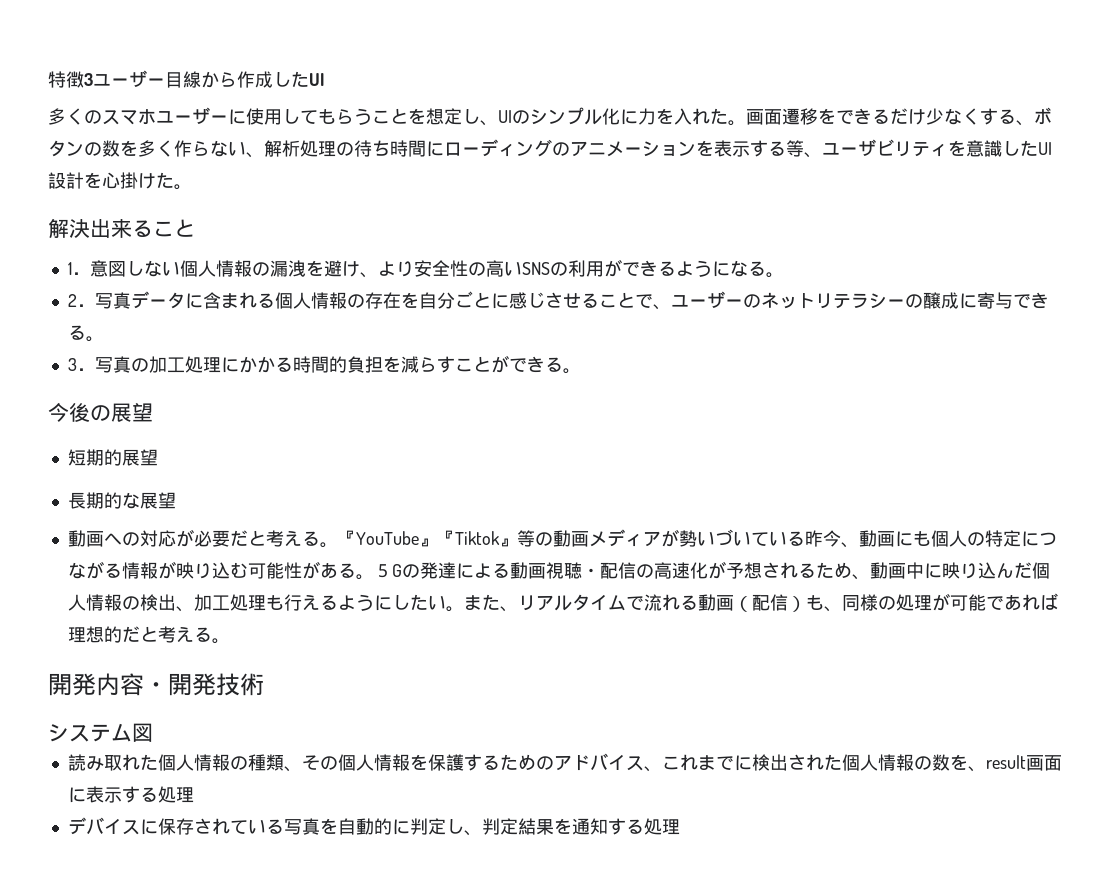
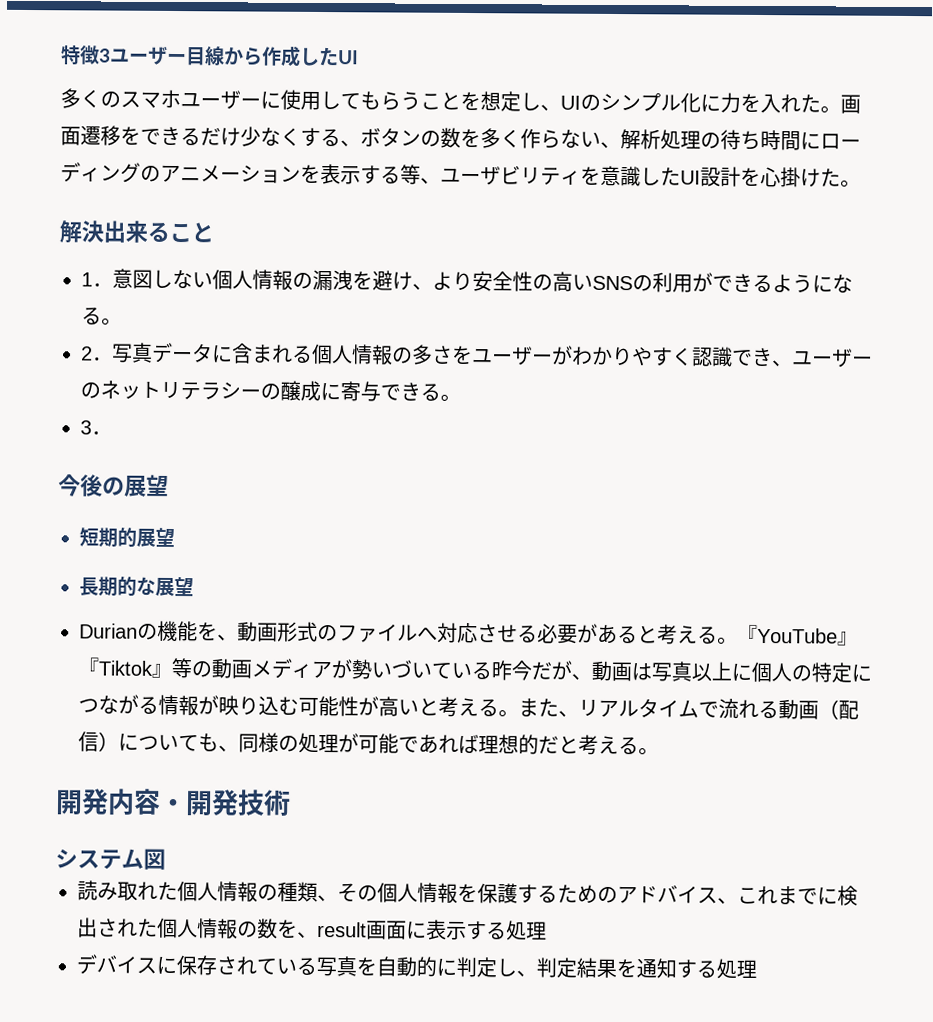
- 2．写真データに含まれる個人情報の存在を自分ごとに感じさせることで、ユーザーのネットリテラシーの醸成に寄与できる。
+ 2．写真データに含まれる個人情報の多さをユーザーがわかりやすく認識でき、ユーザーのネットリテラシーの醸成に寄与できる。
- 3．写真の加工処理にかかる時間的負担を減らすことができる。
+ 3．
- 動画への対応が必要だと考える。
+ Durianの機能を、動画形式のファイルへ対応させる必要があると考える。
- 『YouTube』『Tiktok』等の動画メディアが勢いづいている昨今、動画にも個人の特定につながる情報が映り込む可能性がある。５Gの発達による動画視聴・配信の高速化が予想されるため、動画中に映り込んだ個人情報の検出、加工処理も行えるようにしたい。
+ 『YouTube』『Tiktok』等の動画メディアが勢いづいている昨今だが、動画は写真以上に個人の特定につながる情報が映り込む可能性が高いと考える。
- また、リアルタイムで流れる動画（配信）も、同様の処理が可能であれば理想的だと考える。
+ また、リアルタイムで流れる動画（配信）についても、同様の処理が可能であれば理想的だと考える。

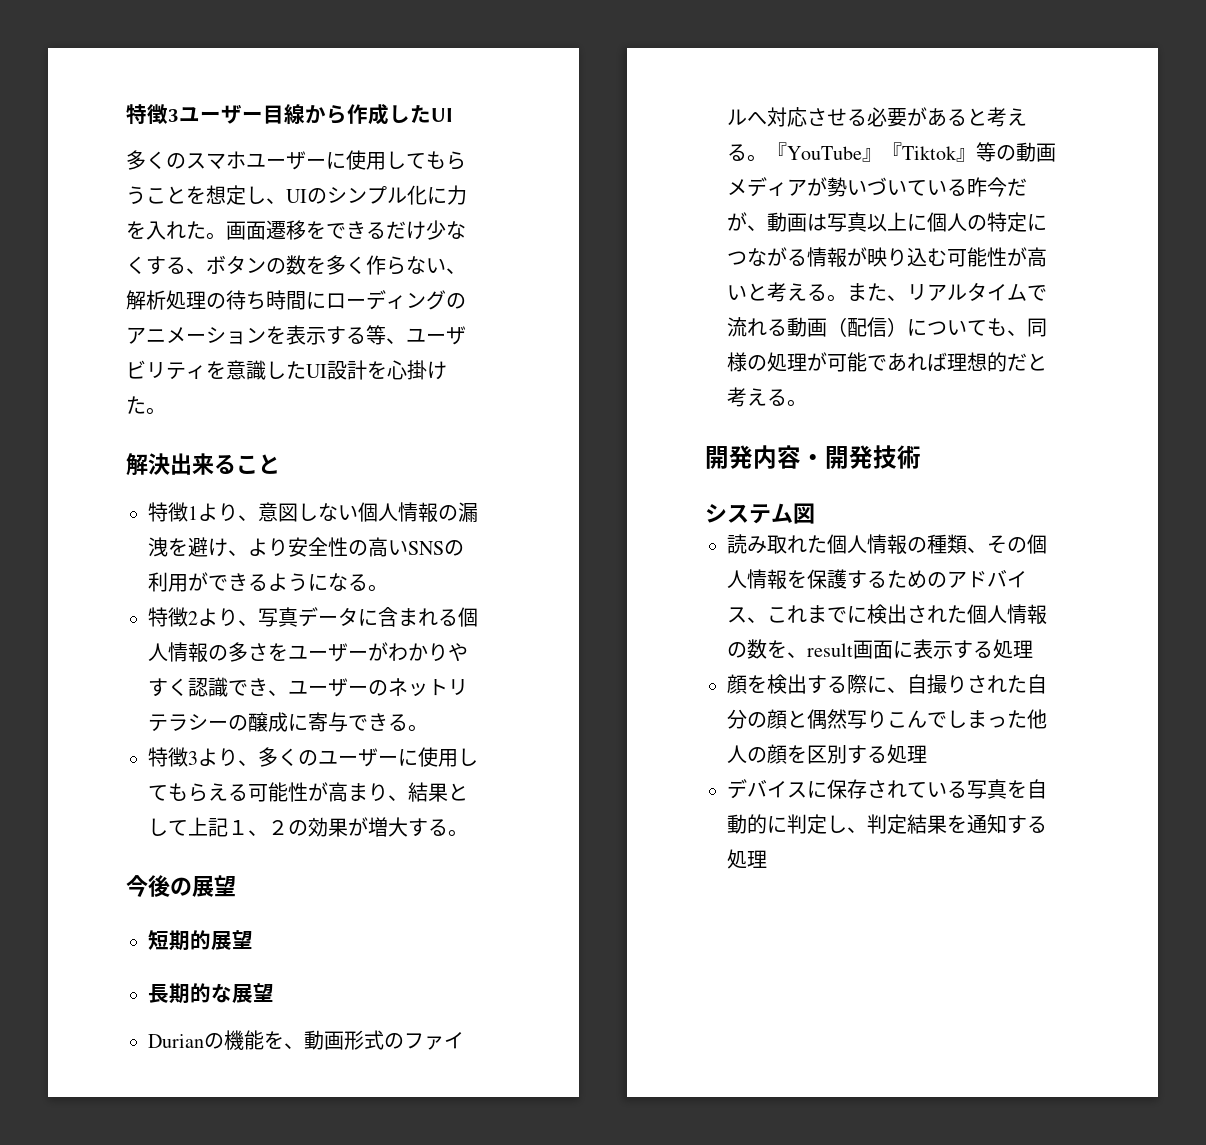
- 1．意図しない個人情報の漏洩を避け、より安全性の高いSNSの利用ができるようになる。
+ 特徴1より、意図しない個人情報の漏洩を避け、より安全性の高いSNSの利用ができるようになる。
- 2．写真データに含まれる個人情報の多さをユーザーがわかりやすく認識でき、ユーザーのネットリテラシーの醸成に寄与できる。
+ 特徴2より、写真データに含まれる個人情報の多さをユーザーがわかりやすく認識でき、ユーザーのネットリテラシーの醸成に寄与できる。
- 3．
+ 特徴3より、多くのユーザーに使用してもらえる可能性が高まり、結果として上記１、２の効果が増大する。
+ 顔を検出する際に、自撮りされた自分の顔と偶然写りこんでしまった他人の顔を区別する処理

